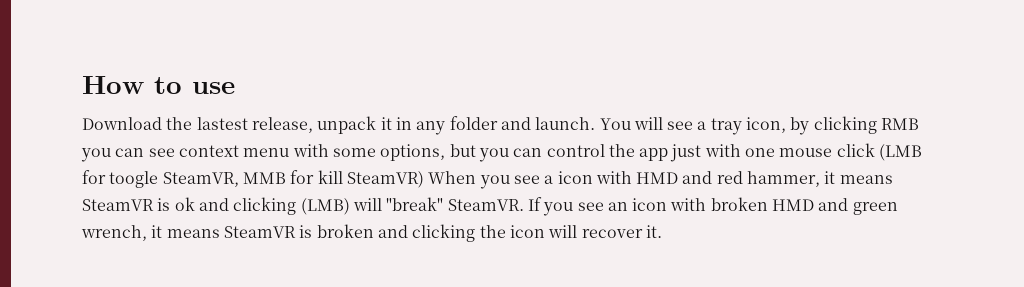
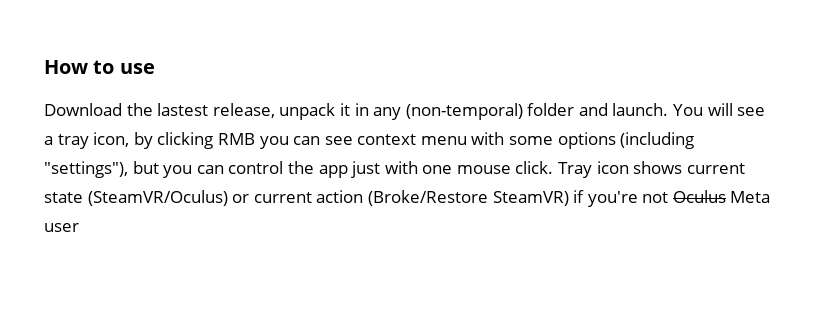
- Download the lastest release, unpack it in any folder and launch.
+ Download the lastest release, unpack it in any (non-temporal) folder and launch.
- You will see a tray icon, by clicking RMB you can see context menu with some options, but you can control the app just with one mouse click (LMB for toogle SteamVR, MMB for kill SteamVR) When you see a icon with HMD and red hammer, it means SteamVR is ok and clicking (LMB) will "break" SteamVR. If you see an icon with broken HMD and green wrench, it means SteamVR is broken and clicking the icon will recover it.
+ You will see a tray icon, by clicking RMB you can see context menu with some options (including "settings"), but you can control the app just with one mouse click. Tray icon shows current state (SteamVR/Oculus) or current action (Broke/Restore SteamVR) if you're not Oculus Meta user

